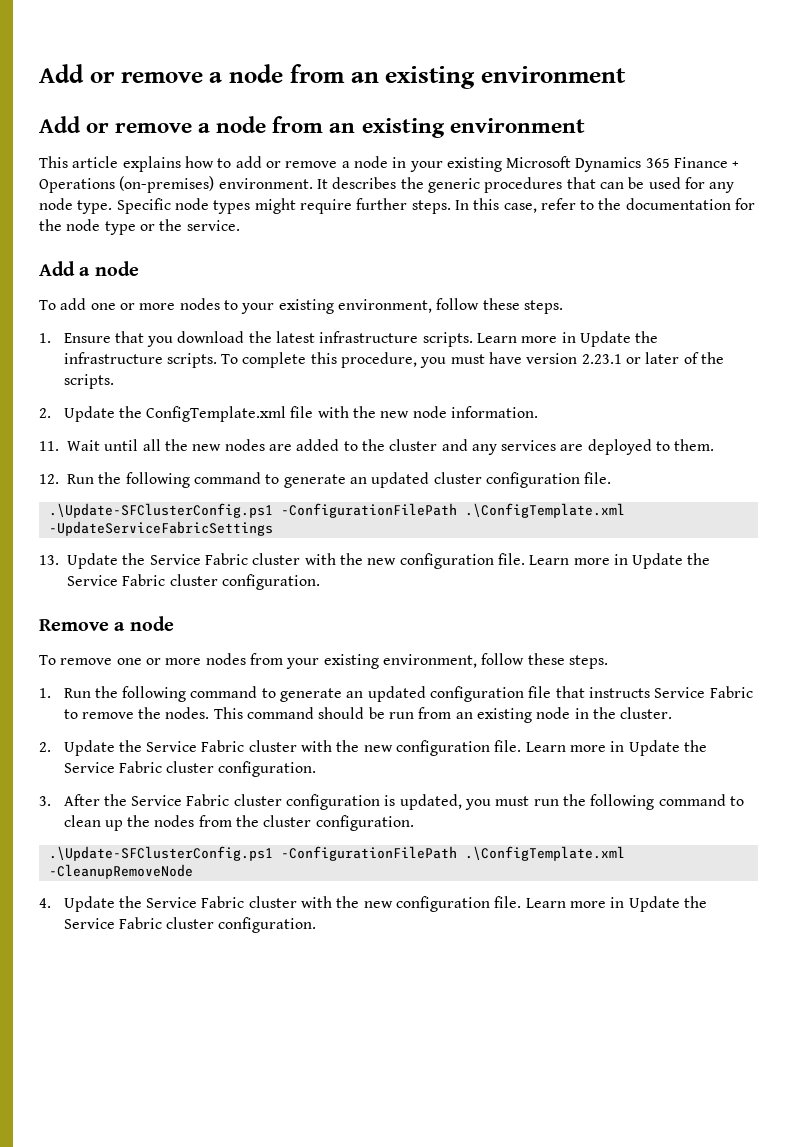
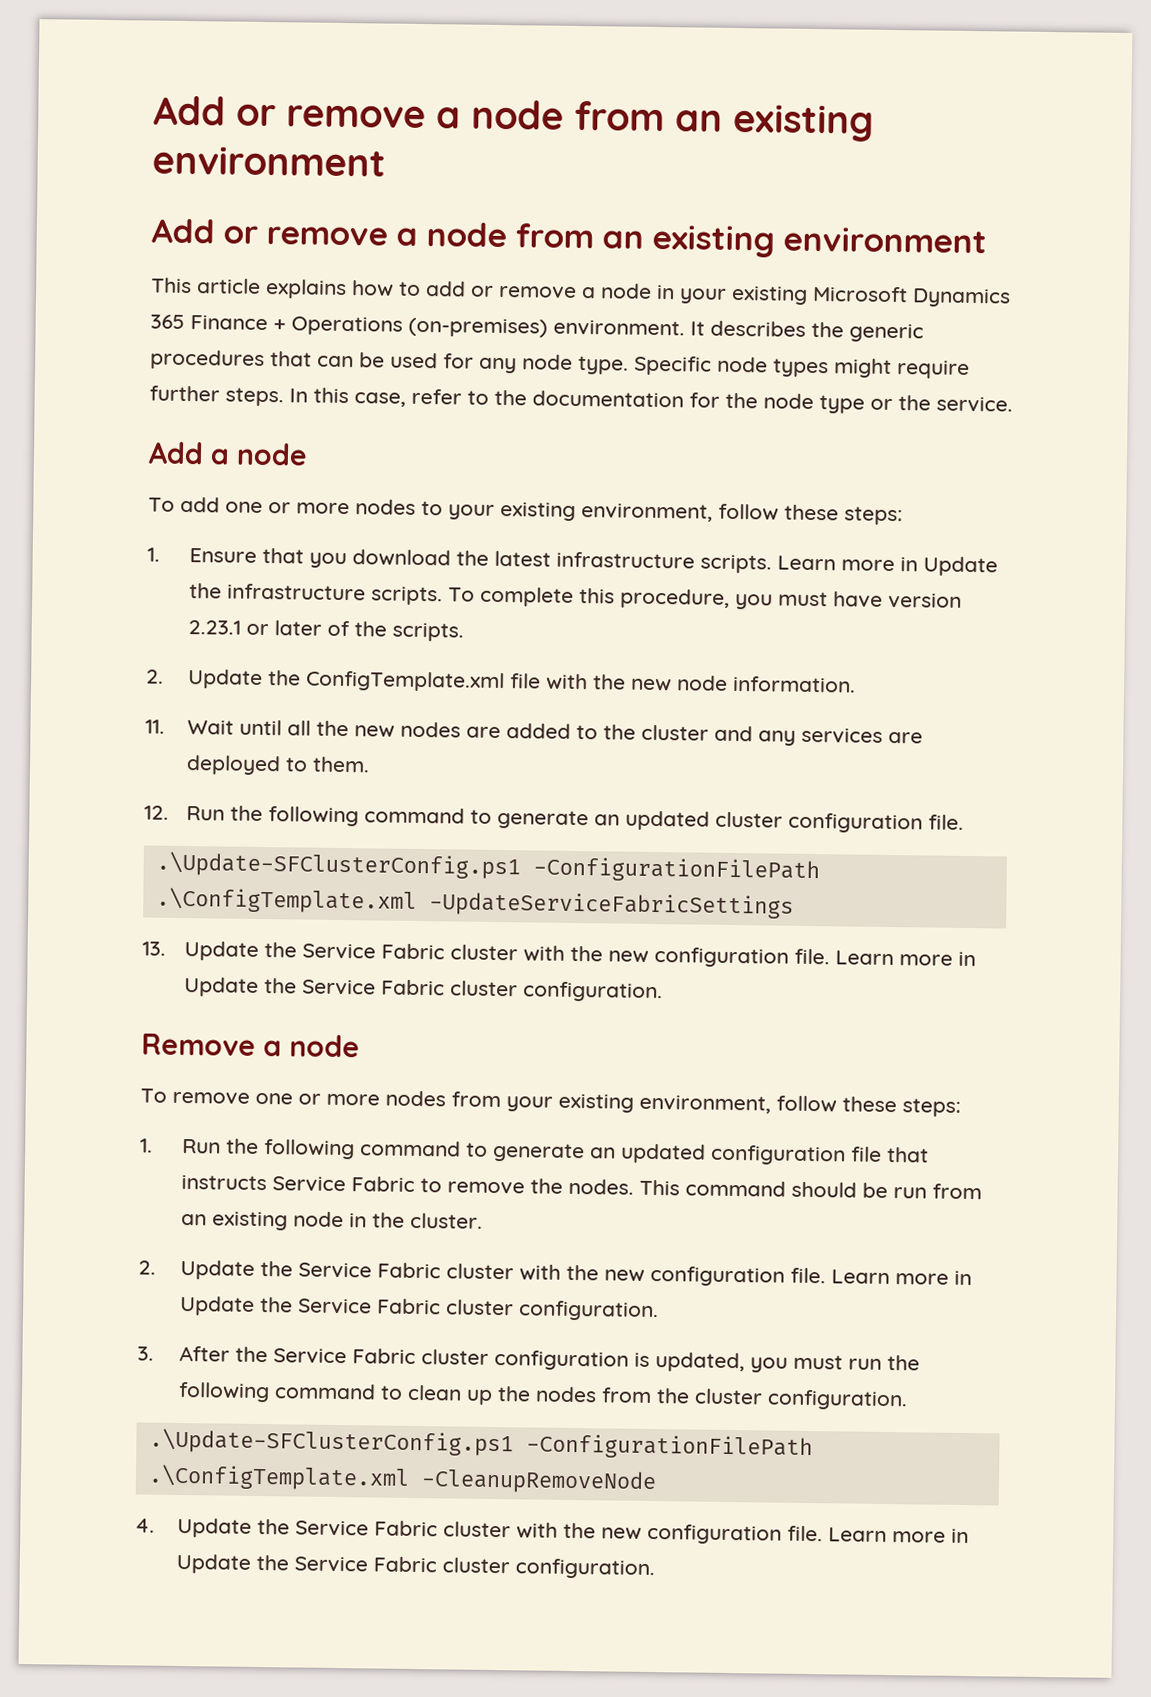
- To add one or more nodes to your existing environment, follow these steps.
+ To add one or more nodes to your existing environment, follow these steps:
- To remove one or more nodes from your existing environment, follow these steps.
+ To remove one or more nodes from your existing environment, follow these steps:

